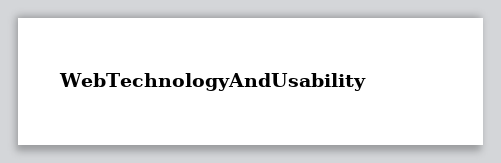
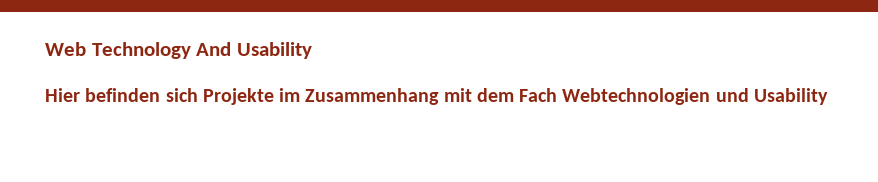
- WebTechnologyAndUsability
+ Web Technology And Usability
+ Hier befinden sich Projekte im Zusammenhang mit dem Fach Webtechnologien und Usability

